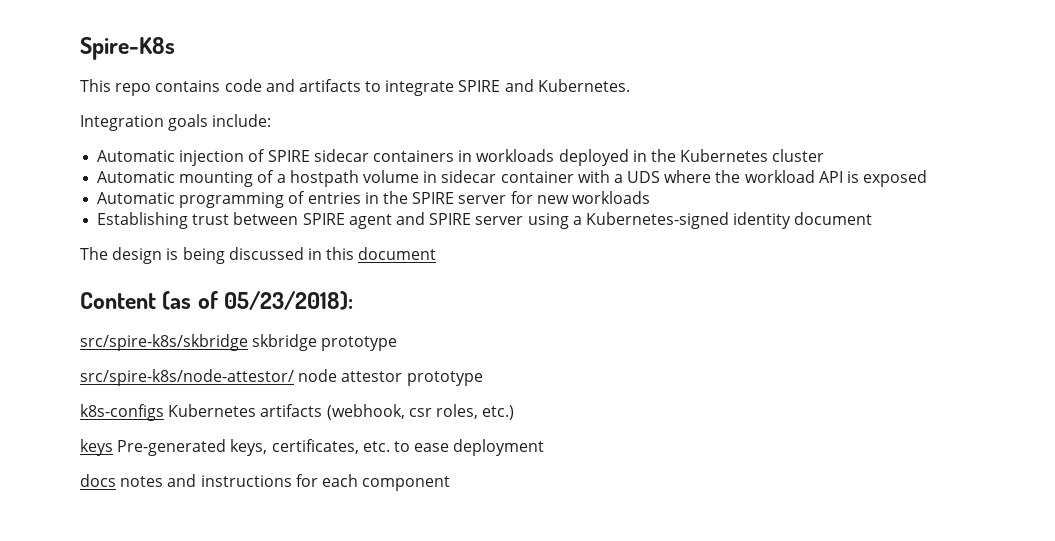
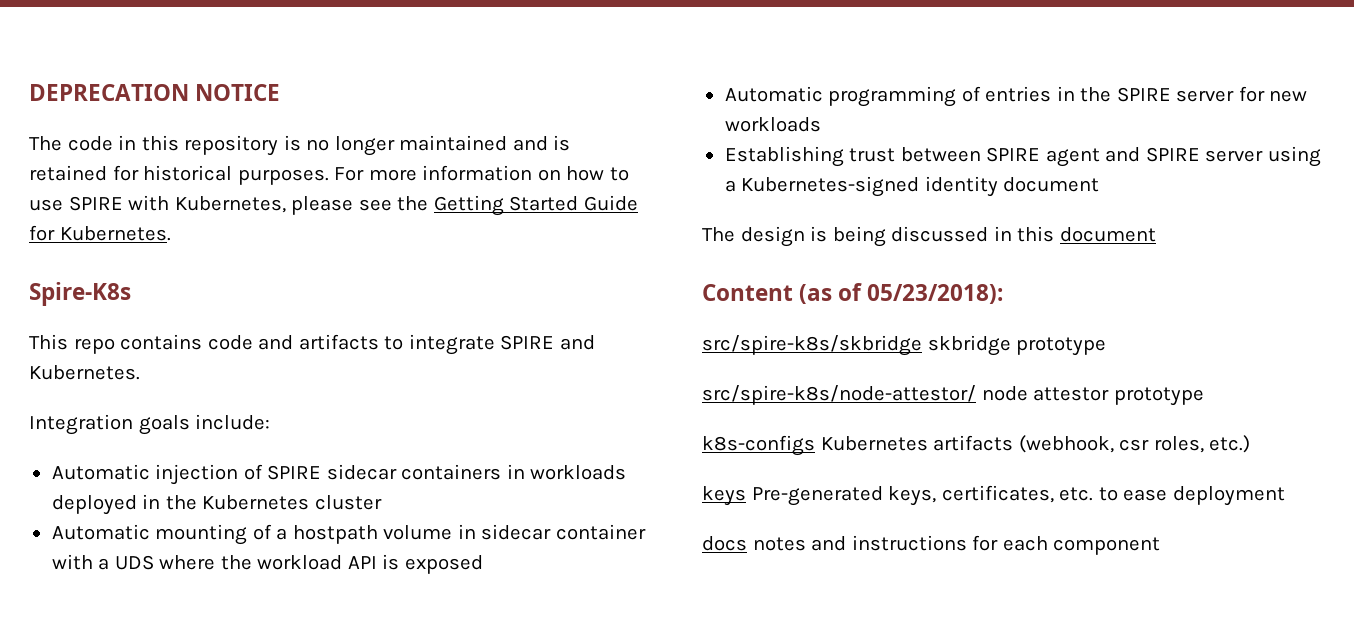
+ DEPRECATION NOTICE
+ The code in this repository is no longer maintained and is retained for historical purposes. For more information on how to use SPIRE with Kubernetes, please see the Getting Started Guide for Kubernetes.

